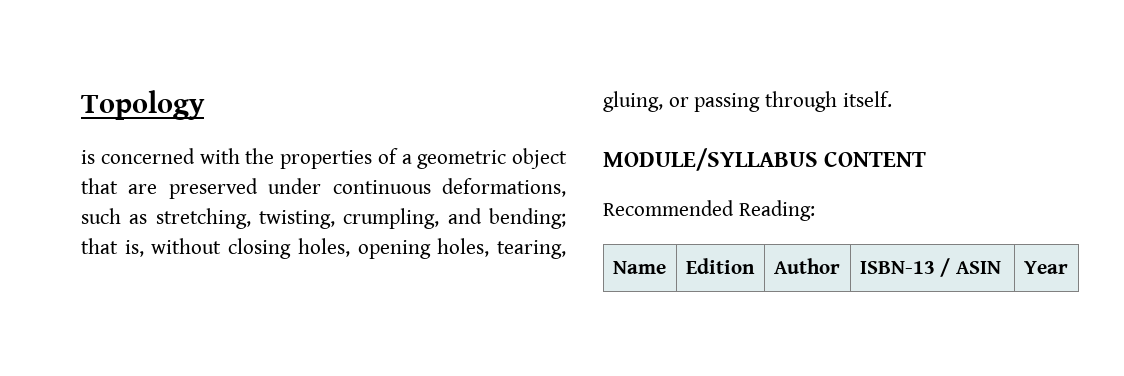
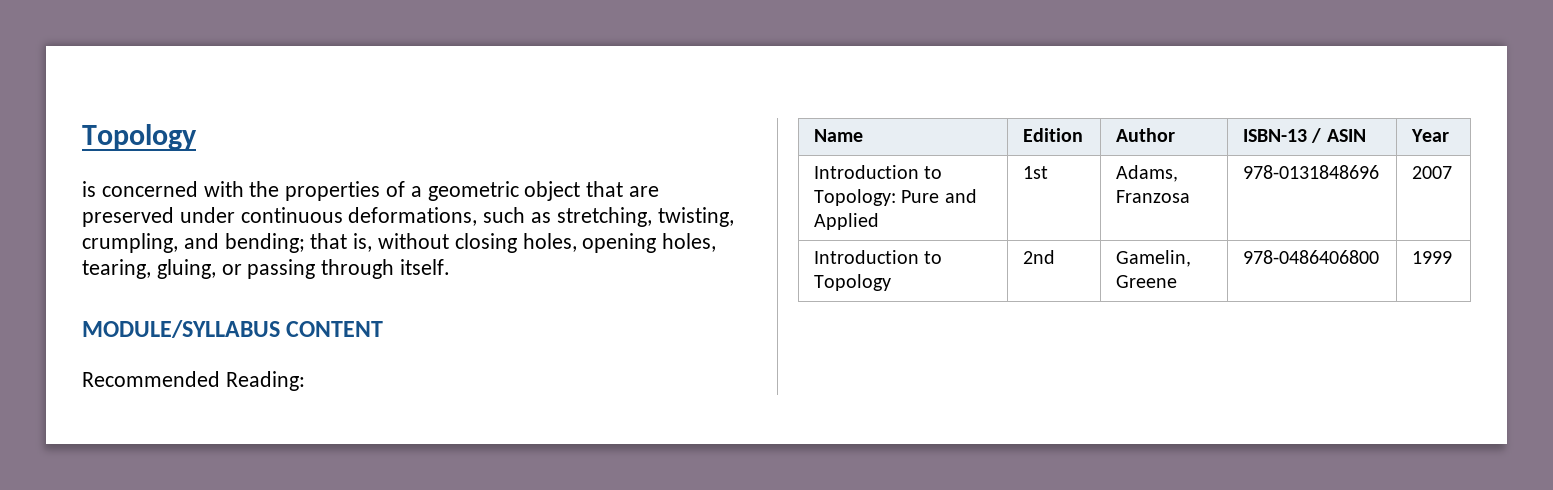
+ Introduction to Topology: Pure and Applied | 1st | Adams, Franzosa | 978-0131848696 | 2007
+ Introduction to Topology | 2nd | Gamelin, Greene | 978-0486406800 | 1999

